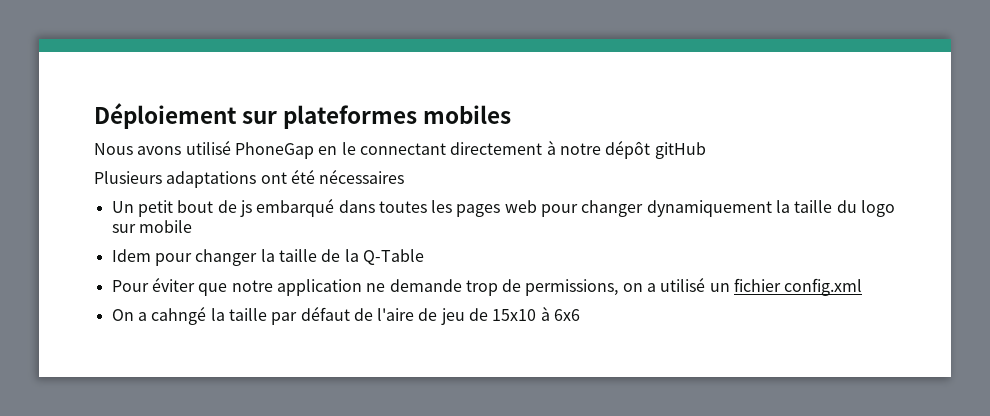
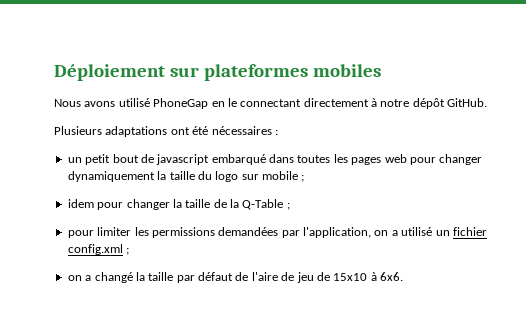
- Nous avons utilisé PhoneGap en le connectant directement à notre dépôt gitHub
+ Nous avons utilisé PhoneGap en le connectant directement à notre dépôt GitHub.
- Plusieurs adaptations ont été nécessaires
- Un petit bout de js embarqué dans toutes les pages web pour changer dynamiquement la taille du logo sur mobile
- Idem pour changer la taille de la Q-Table
- Pour éviter que notre application ne demande trop de permissions, on a utilisé un fichier config.xml
- On a cahngé la taille par défaut de l'aire de jeu de 15x10 à 6x6
+ Plusieurs adaptations ont été nécessaires :
+ un petit bout de javascript embarqué dans toutes les pages web pour changer dynamiquement la taille du logo sur mobile ;
+ idem pour changer la taille de la Q-Table ;
+ pour limiter les permissions demandées par l'application, on a utilisé un fichier config.xml ;
+ on a changé la taille par défaut de l'aire de jeu de 15x10 à 6x6.

